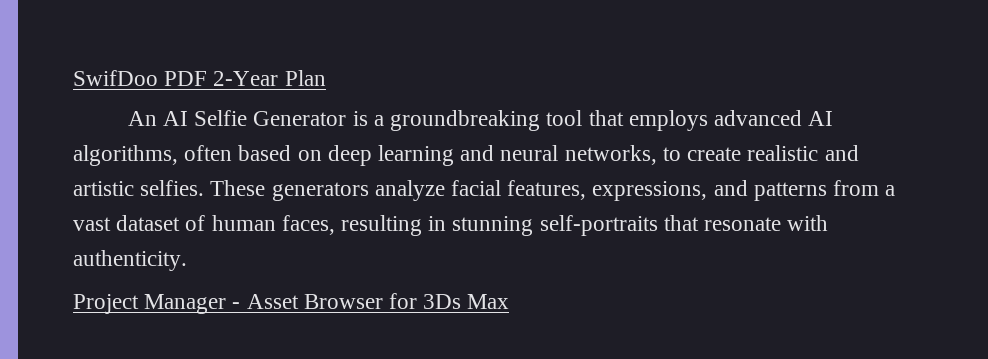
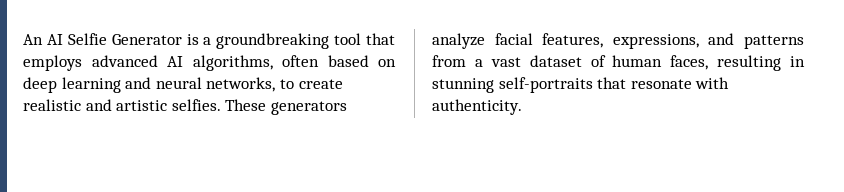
- SwifDoo PDF 2-Year Plan
- Project Manager - Asset Browser for 3Ds Max

